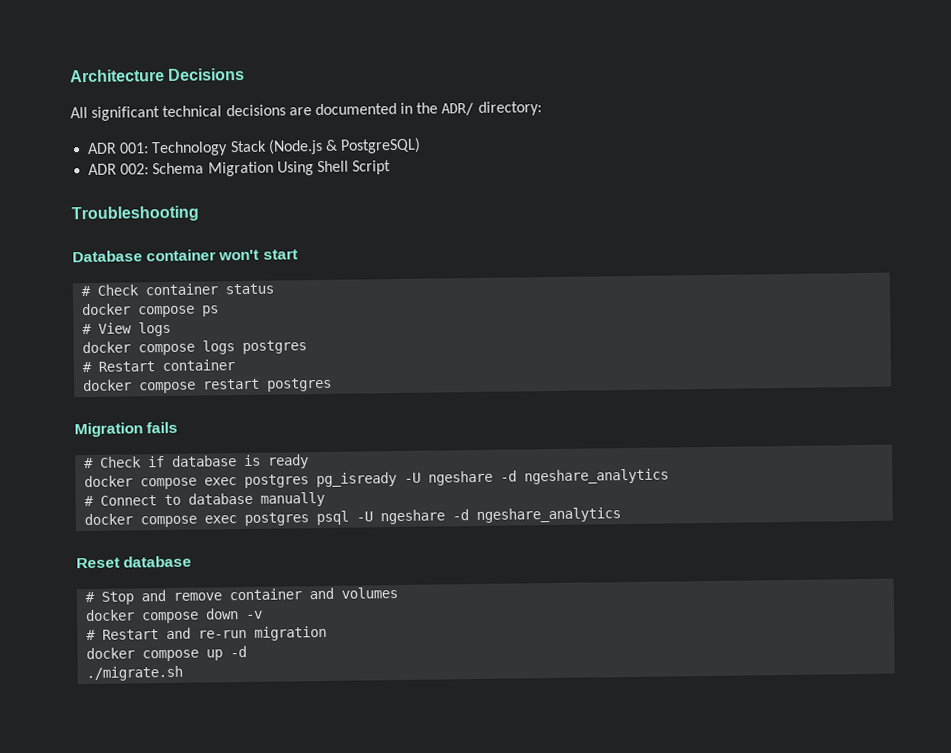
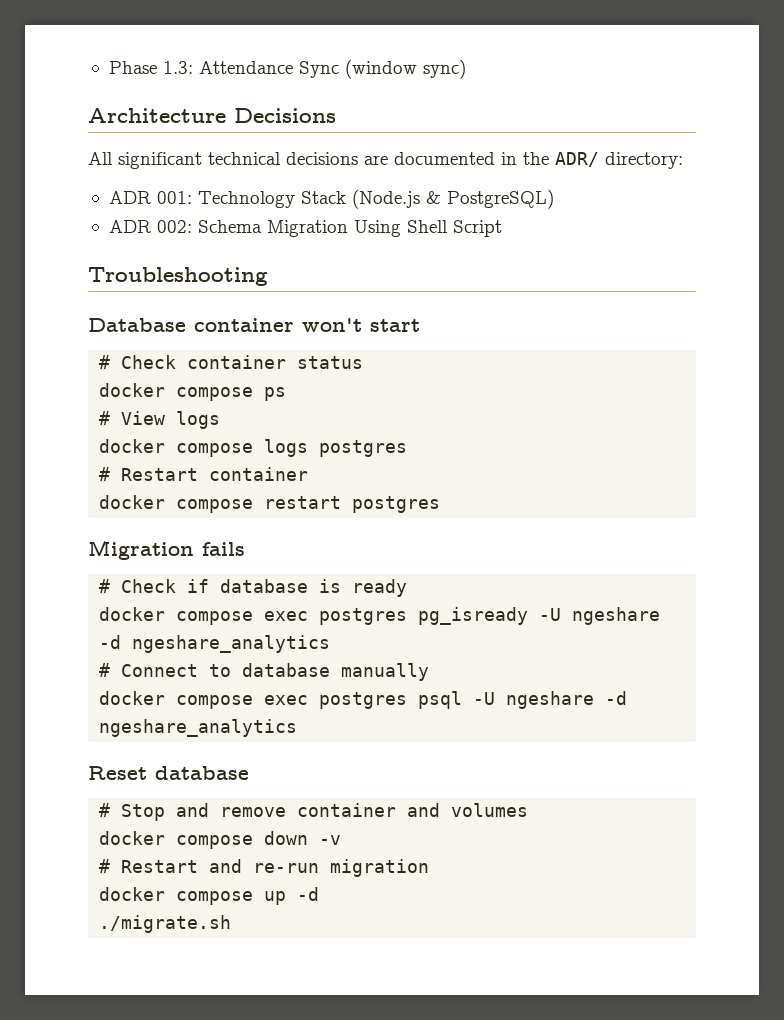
+ Phase 1.3: Attendance Sync (window sync)

